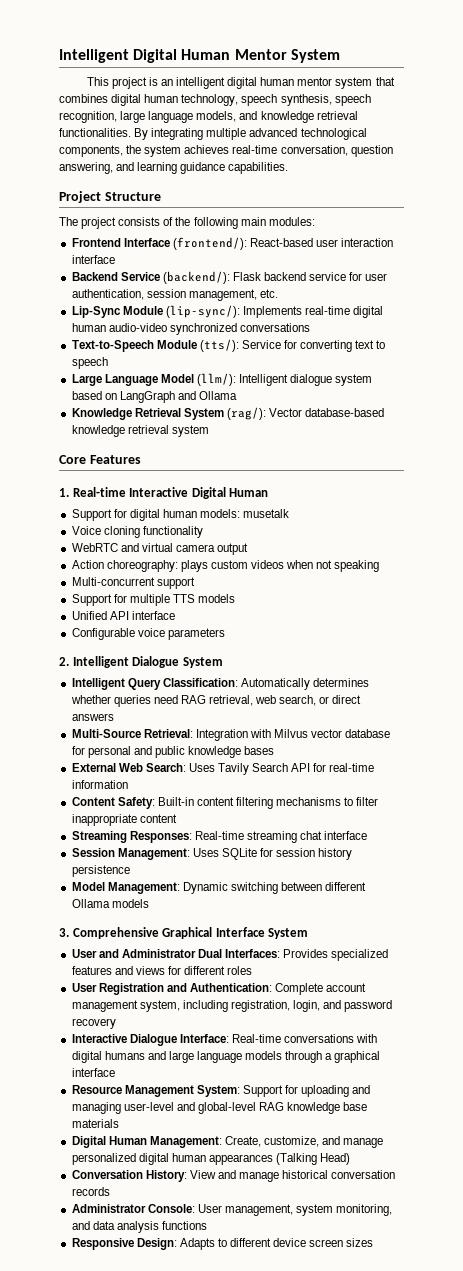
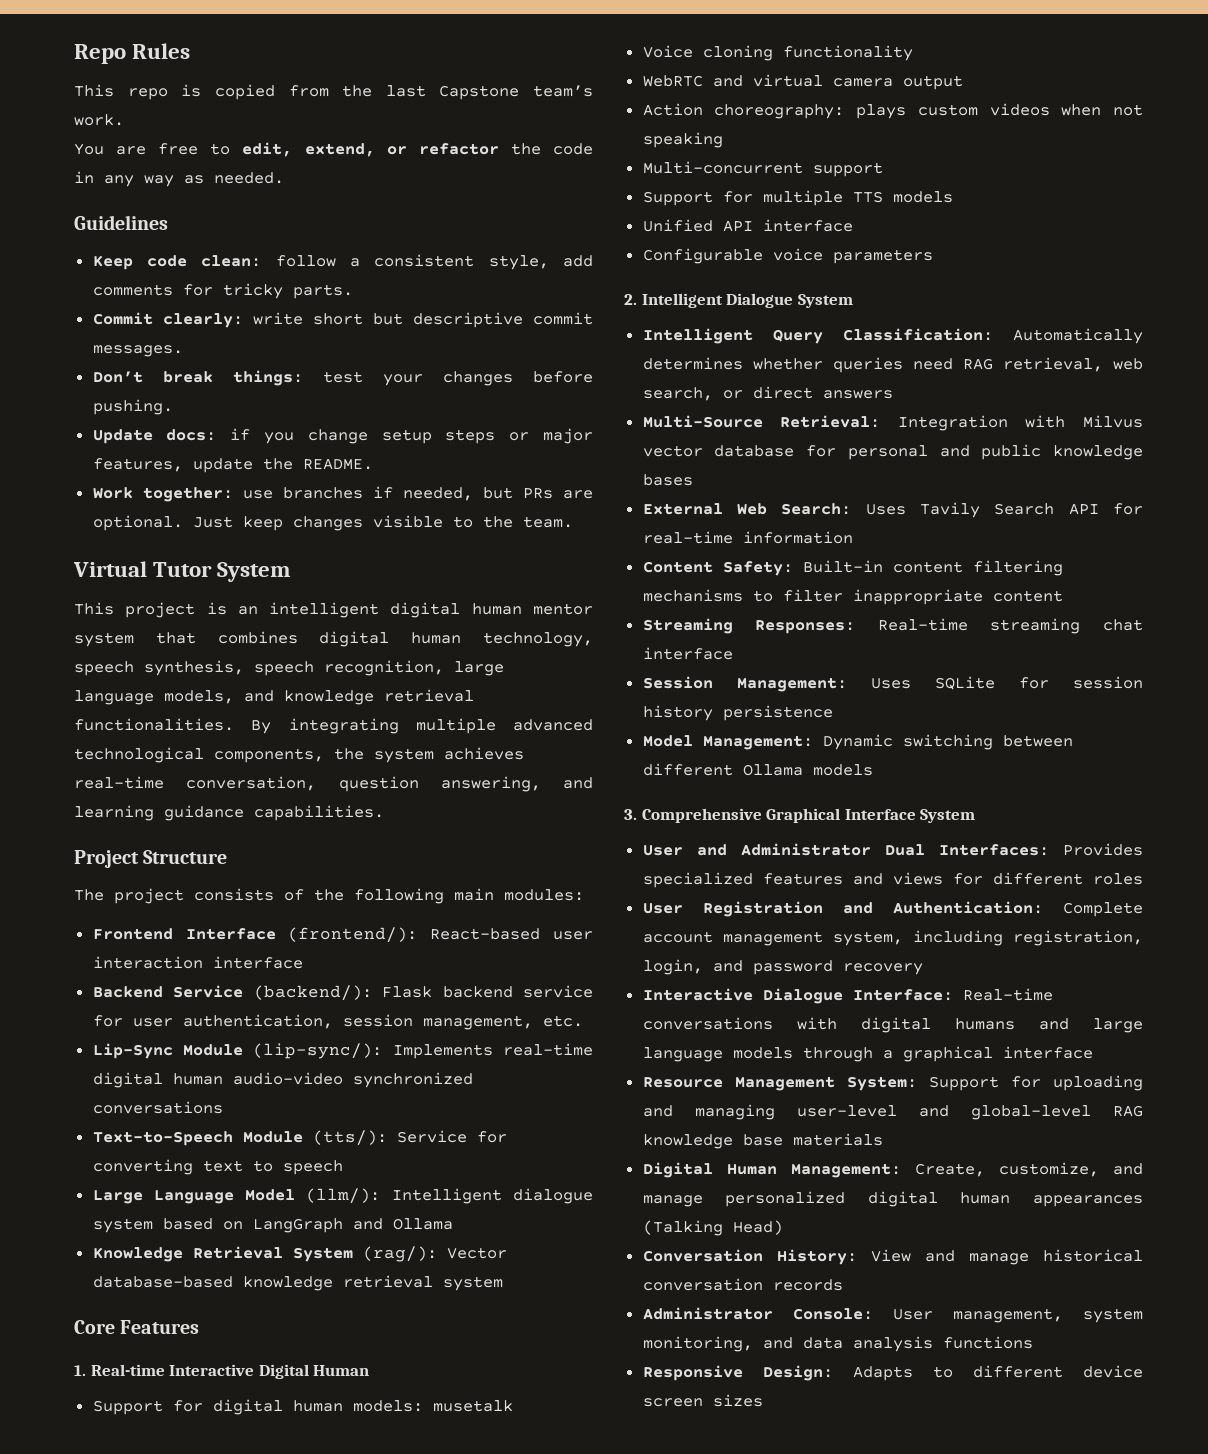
- Intelligent Digital Human Mentor System
+ Repo Rules
+ This repo is copied from the last Capstone team’s work.
+ You are free to edit, extend, or refactor the code in any way as needed.
+ Guidelines
+ Keep code clean: follow a consistent style, add comments for tricky parts.
+ Commit clearly: write short but descriptive commit messages.
+ Don’t break things: test your changes before pushing.
+ Update docs: if you change setup steps or major features, update the README.
+ Work together: use branches if needed, but PRs are optional. Just keep changes visible to the team.
+ Virtual Tutor System

